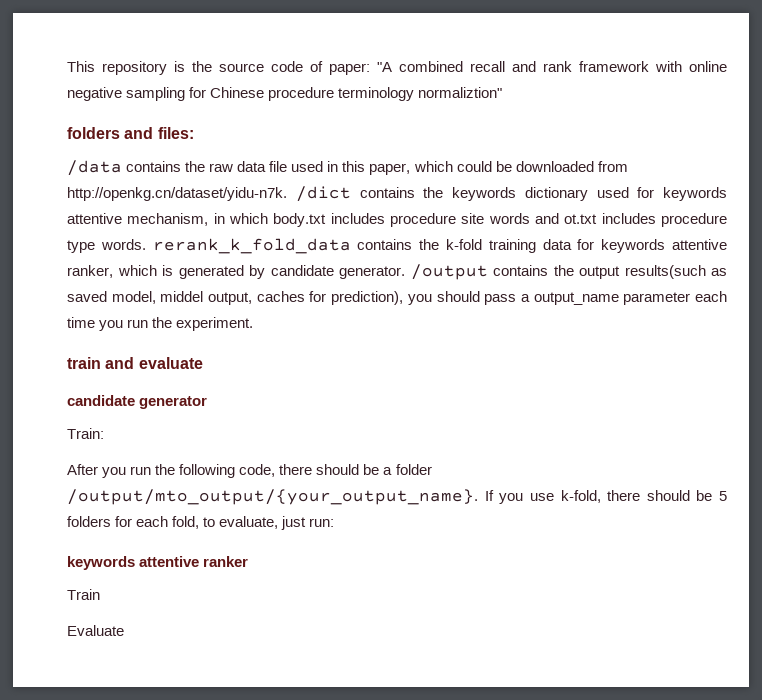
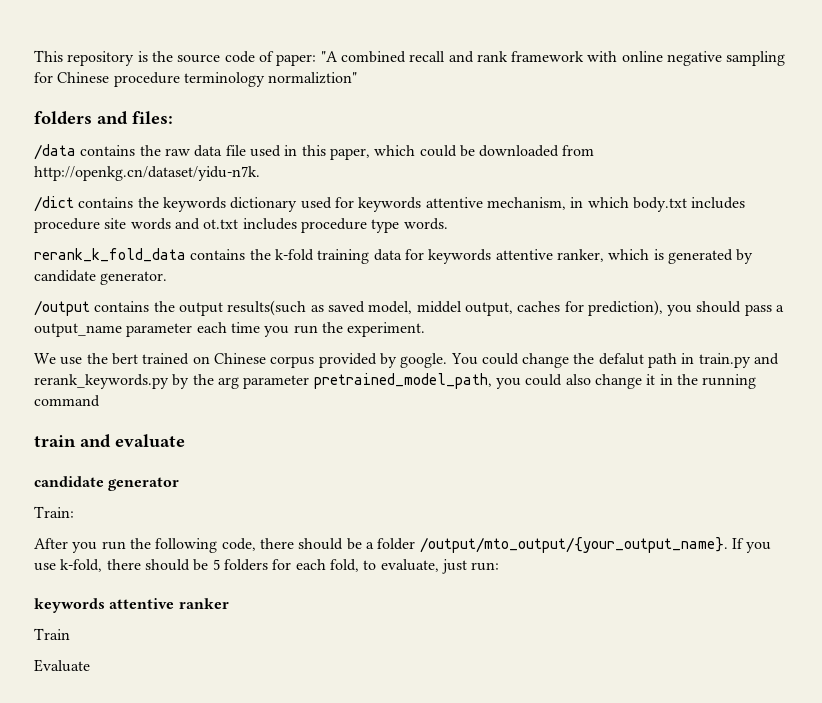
- /data contains the raw data file used in this paper, which could be downloaded from http://openkg.cn/dataset/yidu-n7k. /dict contains the keywords dictionary used for keywords attentive mechanism, in which body.txt includes procedure site words and ot.txt includes procedure type words. rerank_k_fold_data contains the k-fold training data for keywords attentive ranker, which is generated by candidate generator. /output contains the output results(such as saved model, middel output, caches for prediction), you should pass a output_name parameter each time you run the experiment.
+ /data contains the raw data file used in this paper, which could be downloaded from http://openkg.cn/dataset/yidu-n7k.
+ /dict contains the keywords dictionary used for keywords attentive mechanism, in which body.txt includes procedure site words and ot.txt includes procedure type words.
+ rerank_k_fold_data contains the k-fold training data for keywords attentive ranker, which is generated by candidate generator.
+ /output contains the output results(such as saved model, middel output, caches for prediction), you should pass a output_name parameter each time you run the experiment.
+ We use the bert trained on Chinese corpus provided by google. You could change the defalut path in train.py and rerank_keywords.py by the arg parameter pretrained_model_path, you could also change it in the running command

